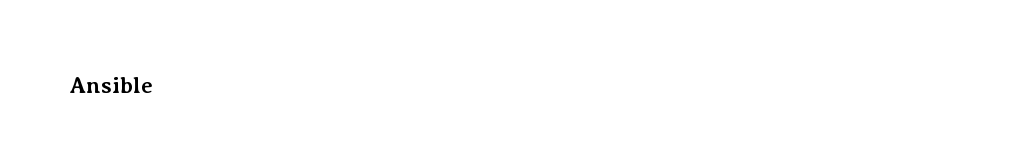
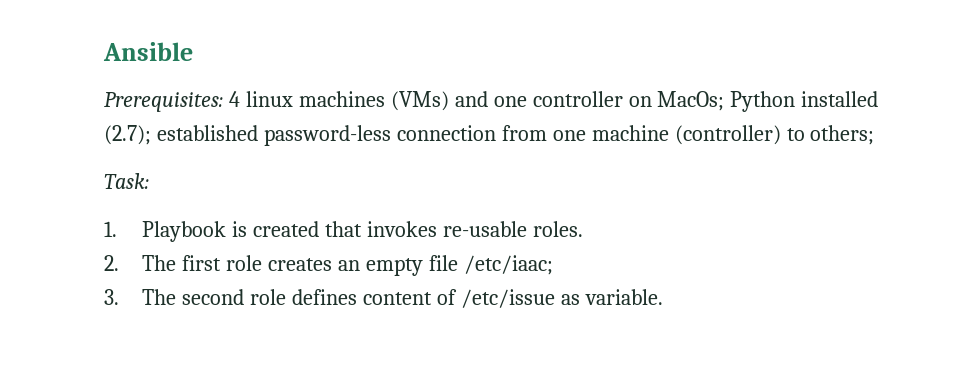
+ Prerequisites: 4 linux machines (VMs) and one controller on MacOs; Python installed (2.7); established password-less connection from one machine (controller) to others;
+ Task:
+ 1. Playbook is created that invokes re-usable roles.
+ 2. The first role creates an empty file /etc/iaac;
+ 3. The second role defines content of /etc/issue as variable.

